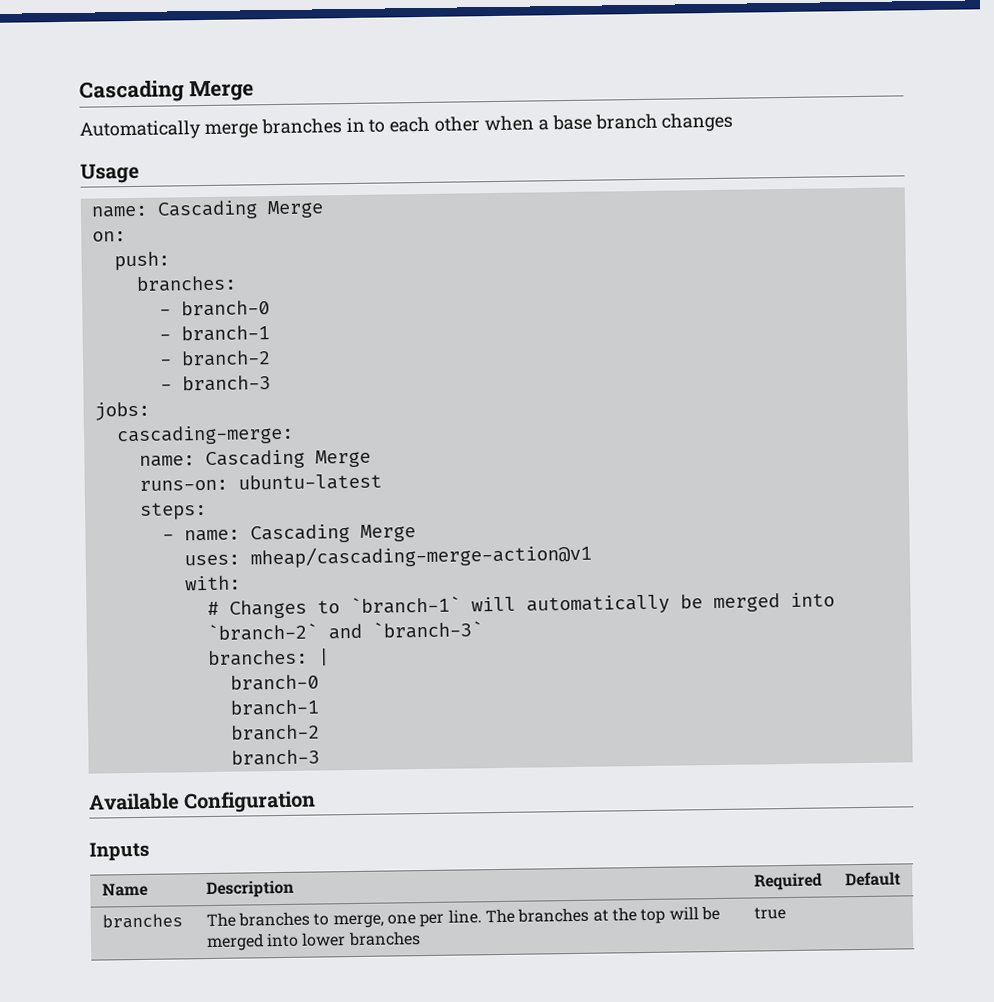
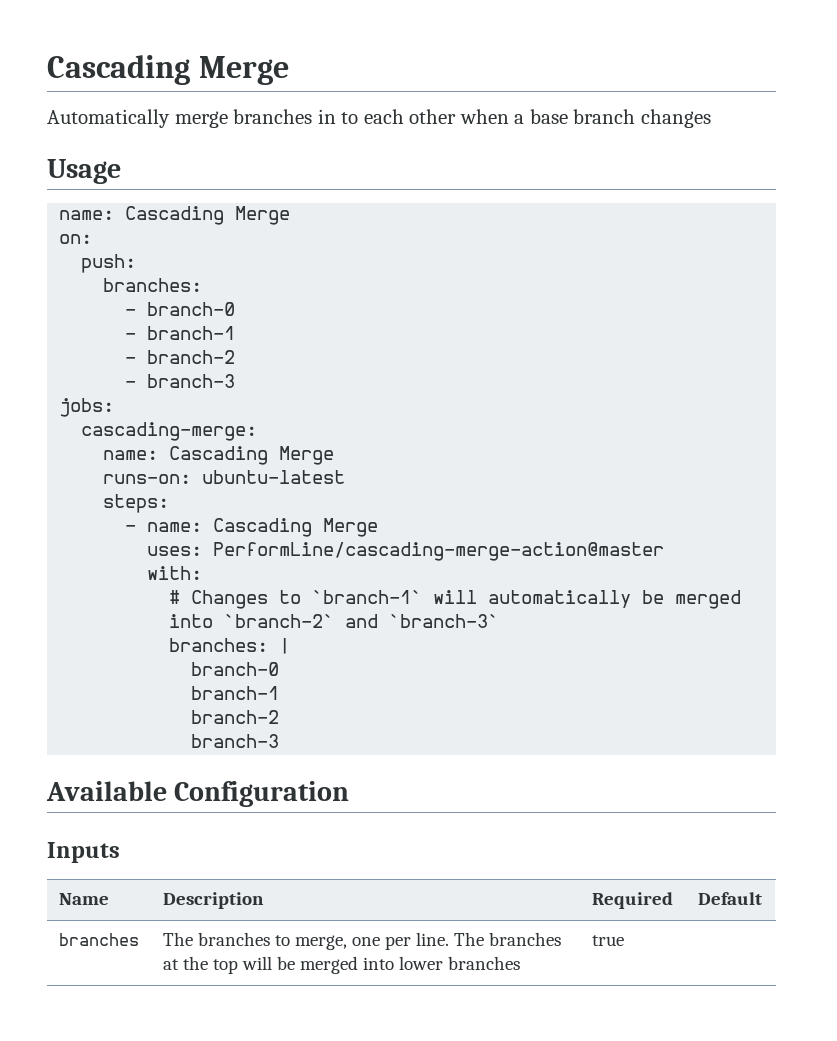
- uses: mheap/cascading-merge-action@v1
+ uses: PerformLine/cascading-merge-action@master

